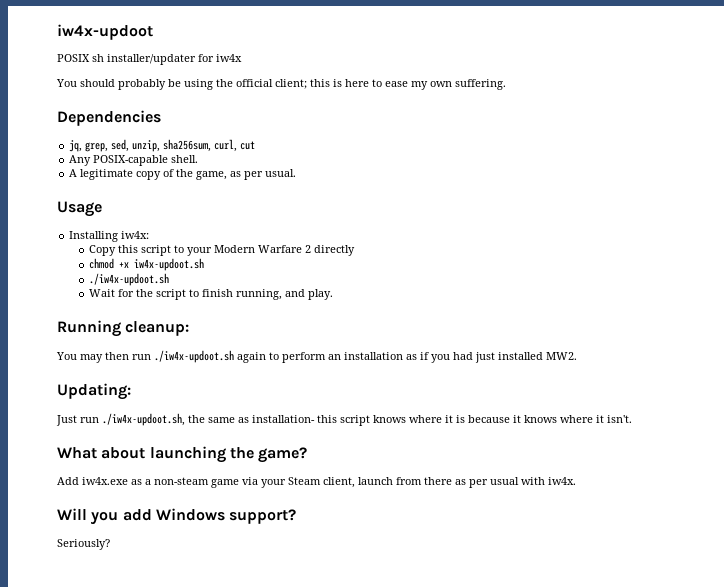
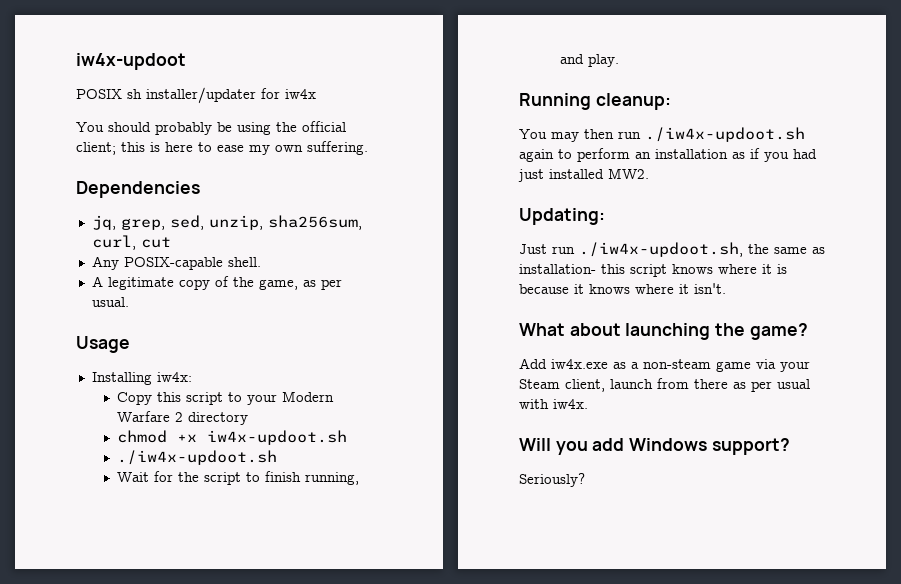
- Copy this script to your Modern Warfare 2 directly
+ Copy this script to your Modern Warfare 2 directory

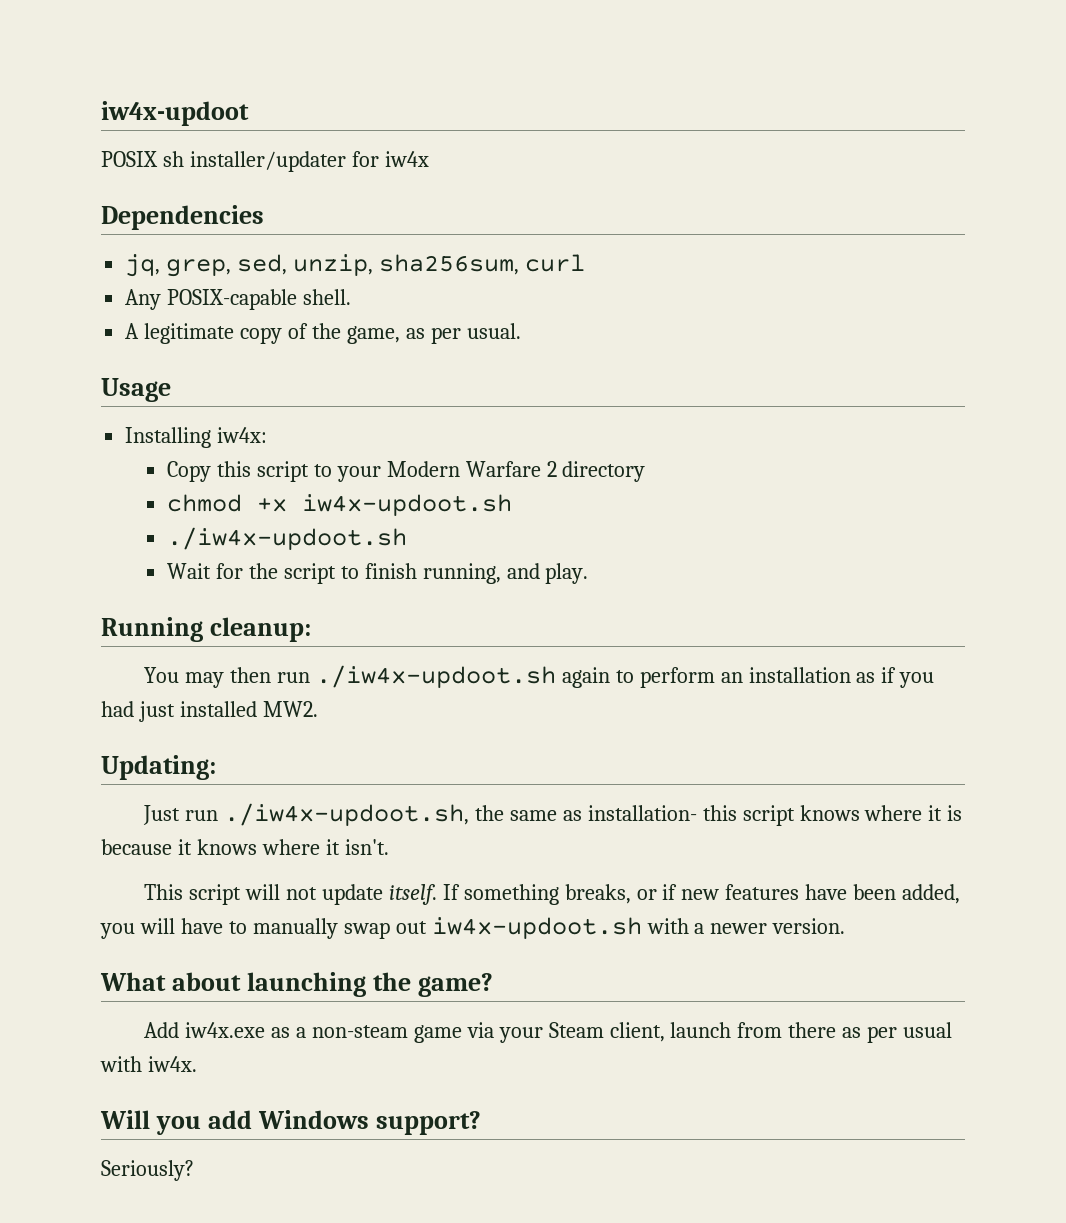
- You should probably be using the official client; this is here to ease my own suffering.
- jq, grep, sed, unzip, sha256sum, curl, cut
+ jq, grep, sed, unzip, sha256sum, curl
+ This script will not update itself. If something breaks, or if new features have been added, you will have to manually swap out iw4x-updoot.sh with a newer version.

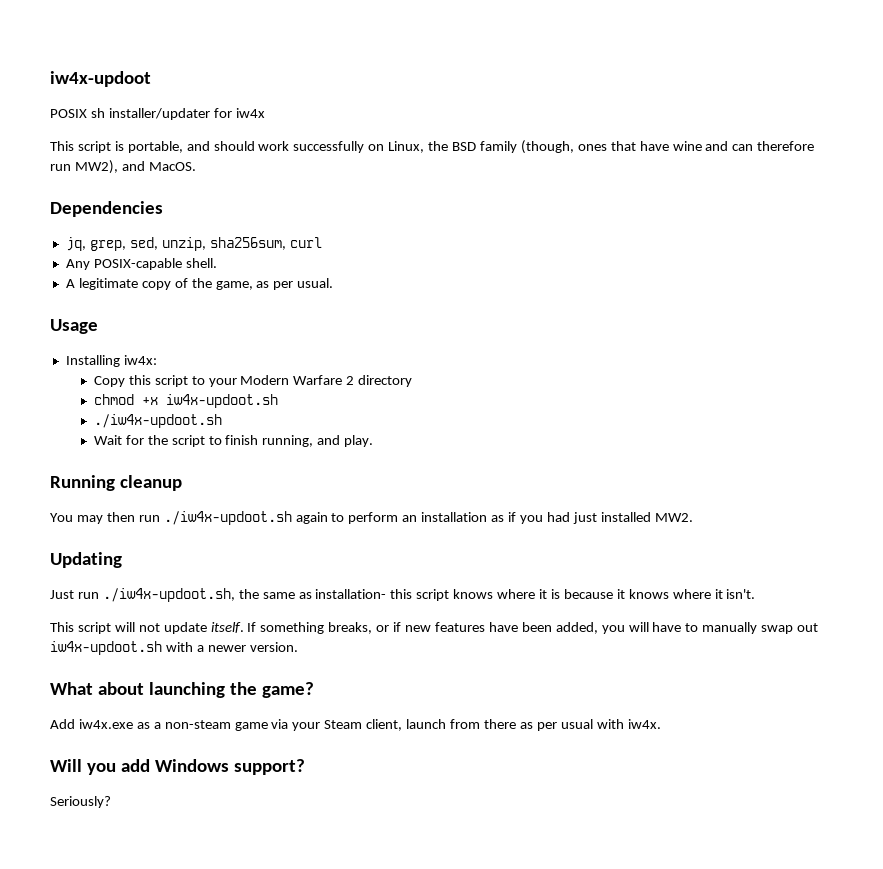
+ This script is portable, and should work successfully on Linux, the BSD family (though, ones that have wine and can therefore run MW2), and MacOS.
- Running cleanup:
+ Running cleanup
- Updating:
+ Updating

